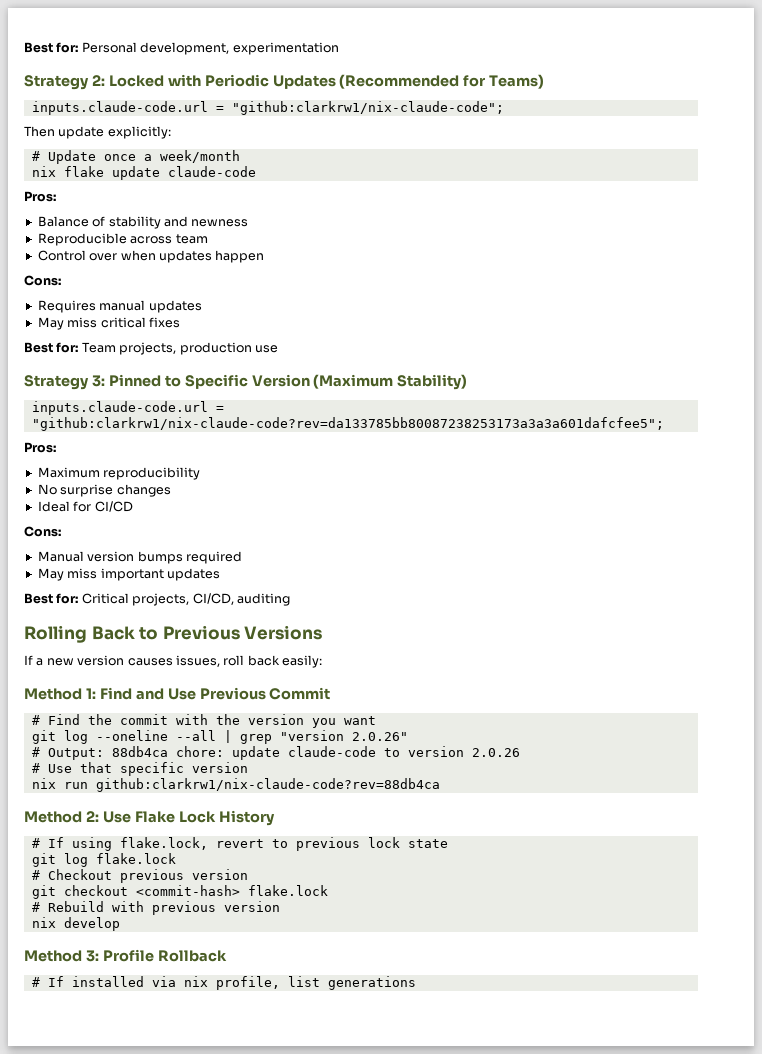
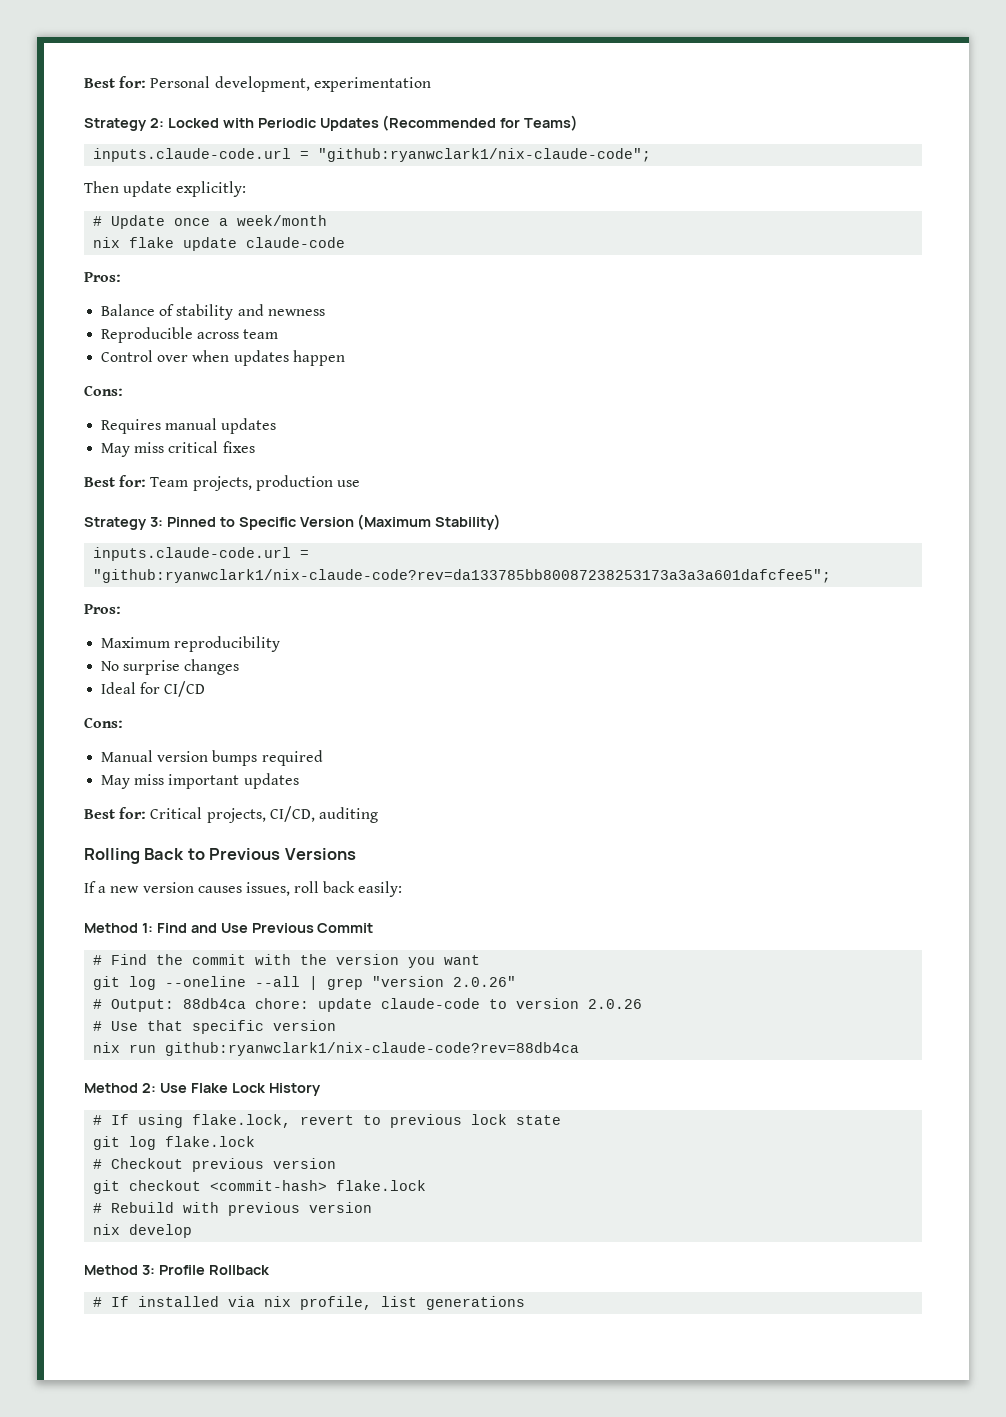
- inputs.claude-code.url = "github:clarkrw1/nix-claude-code";
+ inputs.claude-code.url = "github:ryanwclark1/nix-claude-code";
- inputs.claude-code.url = "github:clarkrw1/nix-claude-code?rev=da133785bb80087238253173a3a3a601dafcfee5";
+ inputs.claude-code.url = "github:ryanwclark1/nix-claude-code?rev=da133785bb80087238253173a3a3a601dafcfee5";
- nix run github:clarkrw1/nix-claude-code?rev=88db4ca
+ nix run github:ryanwclark1/nix-claude-code?rev=88db4ca

